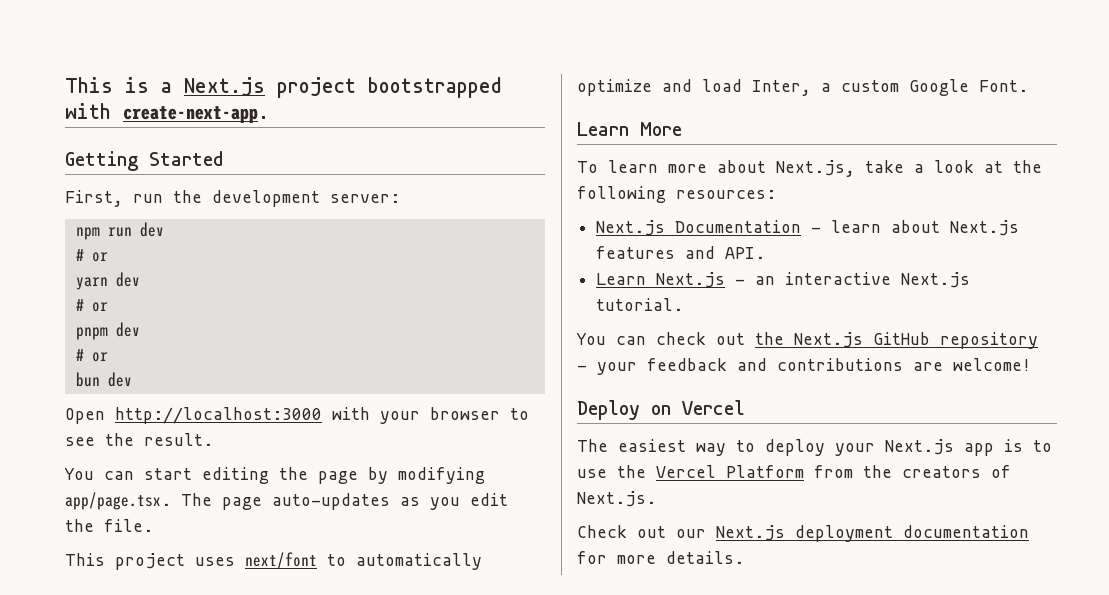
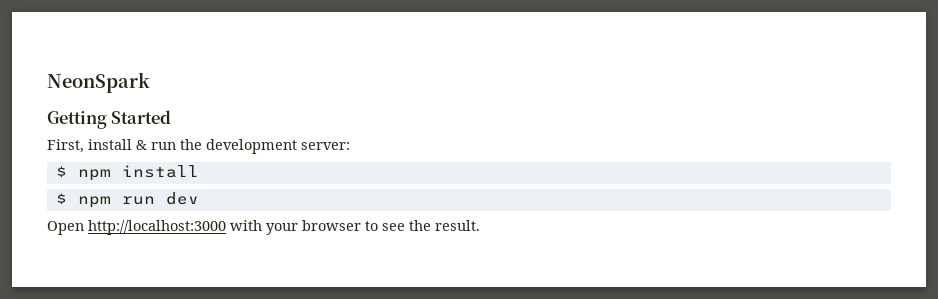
- This is a Next.js project bootstrapped with create-next-app.
+ NeonSpark
- First, run the development server:
+ First, install & run the development server:
- npm run dev
- # or
- yarn dev
- # or
- pnpm dev
- # or
- bun dev
+ $ npm install
+ $ npm run dev
- You can start editing the page by modifying app/page.tsx. The page auto-updates as you edit the file.
- This project uses next/font to automatically optimize and load Inter, a custom Google Font.
- Learn More
- To learn more about Next.js, take a look at the following resources:
- Next.js Documentation - learn about Next.js features and API.
- Learn Next.js - an interactive Next.js tutorial.
- You can check out the Next.js GitHub repository - your feedback and contributions are welcome!
- Deploy on Vercel
- The easiest way to deploy your Next.js app is to use the Vercel Platform from the creators of Next.js.
- Check out our Next.js deployment documentation for more details.

